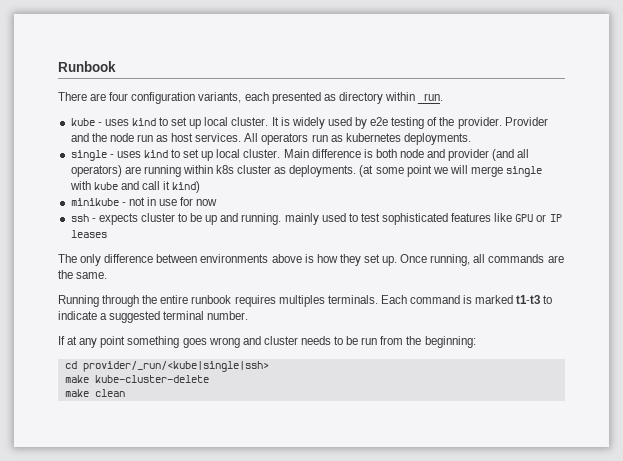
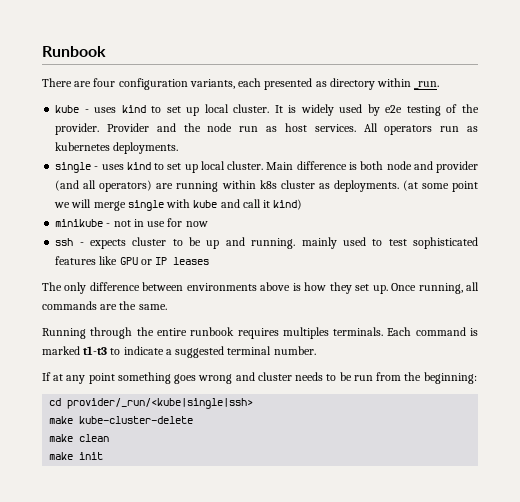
+ make init

